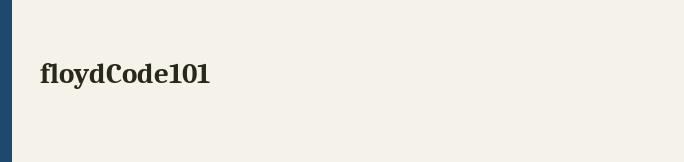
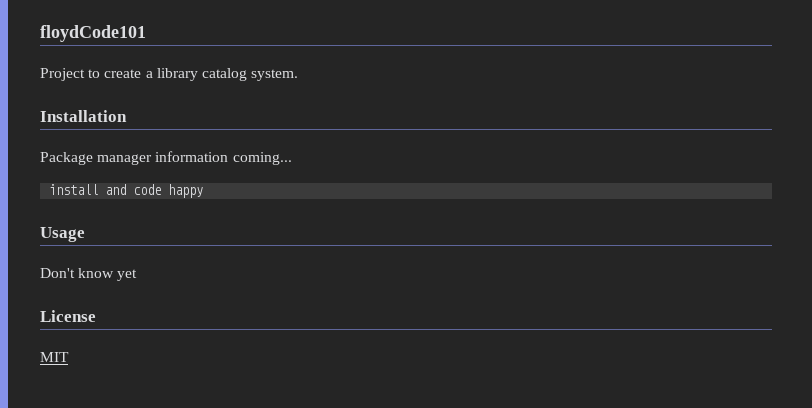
+ Project to create a library catalog system.
+ Installation
+ Package manager information coming...
+ install and code happy
+ Usage
+ Don't know yet
+ License
+ MIT

